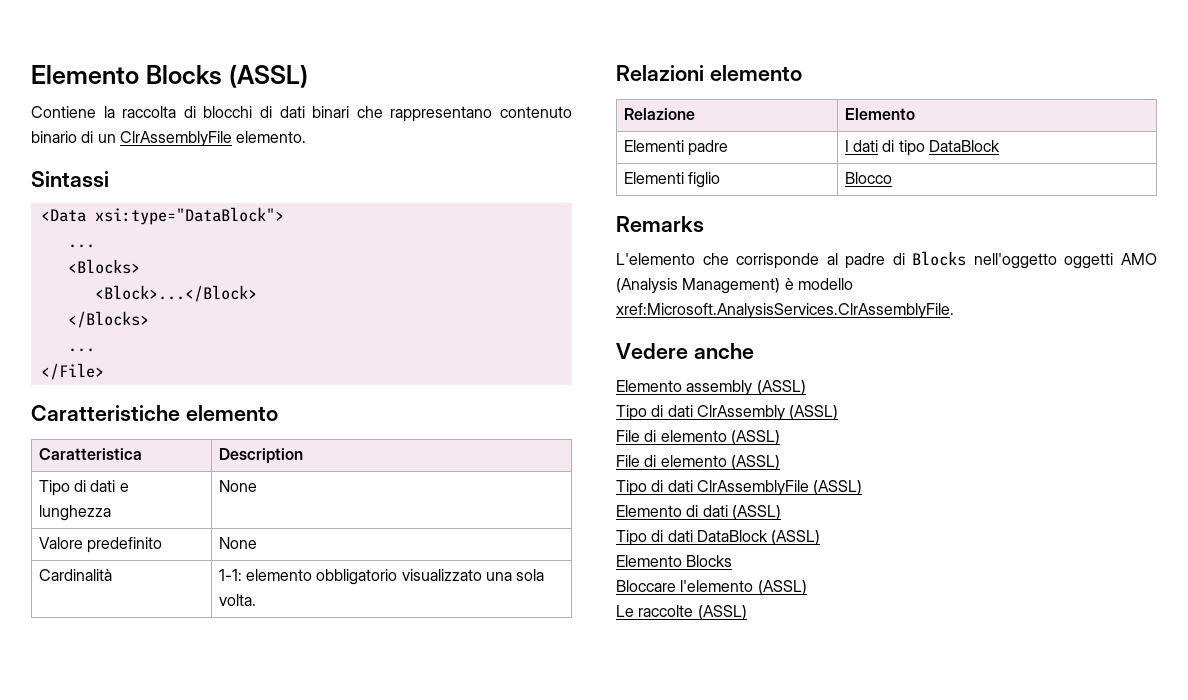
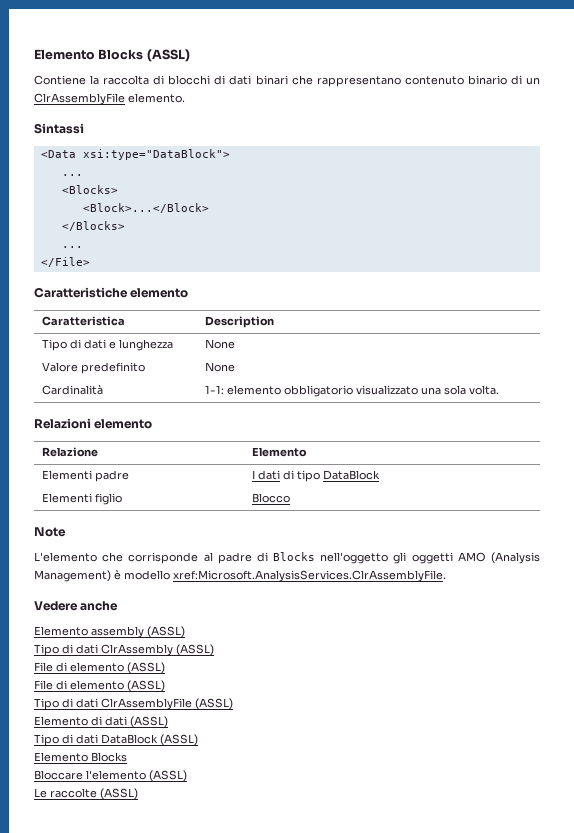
- Remarks
+ Note
- L'elemento che corrisponde al padre di Blocks nell'oggetto oggetti AMO (Analysis Management) è modello xref:Microsoft.AnalysisServices.ClrAssemblyFile.
+ L'elemento che corrisponde al padre di Blocks nell'oggetto gli oggetti AMO (Analysis Management) è modello xref:Microsoft.AnalysisServices.ClrAssemblyFile.

